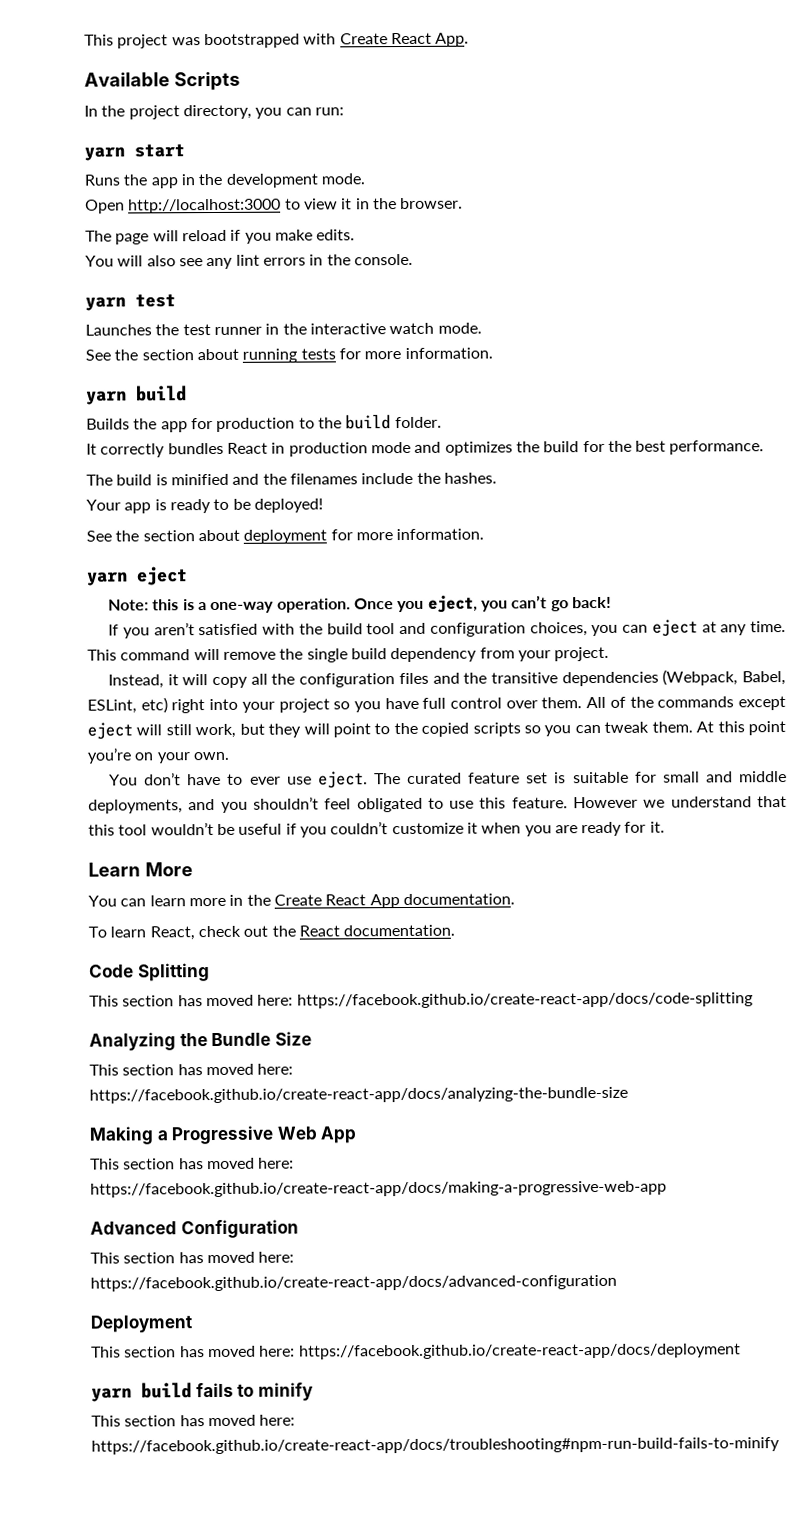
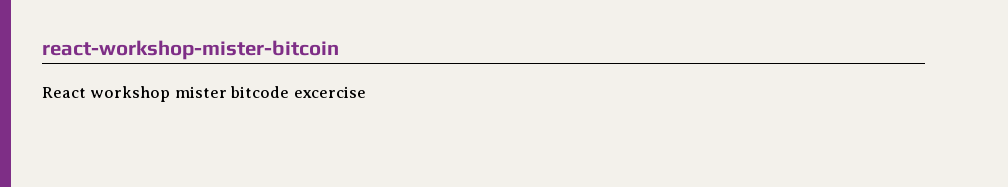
- This project was bootstrapped with Create React App.
- Available Scripts
- In the project directory, you can run:
- yarn start
- Runs the app in the development mode.
- Open http://localhost:3000 to view it in the browser.
- The page will reload if you make edits.
- You will also see any lint errors in the console.
- yarn test
- Launches the test runner in the interactive watch mode.
- See the section about running tests for more information.
- yarn build
- Builds the app for production to the build folder.
- It correctly bundles React in production mode and optimizes the build for the best performance.
- The build is minified and the filenames include the hashes.
- Your app is ready to be deployed!
- See the section about deployment for more information.
- yarn eject
- Note: this is a one-way operation. Once you eject, you can’t go back!
- If you aren’t satisfied with the build tool and configuration choices, you can eject at any time. This command will remove the single build dependency from your project.
- Instead, it will copy all the configuration files and the transitive dependencies (Webpack, Babel, ESLint, etc) right into your project so you have full control over them. All of the commands except eject will still work, but they will point to the copied scripts so you can tweak them. At this point you’re on your own.
- You don’t have to ever use eject. The curated feature set is suitable for small and middle deployments, and you shouldn’t feel obligated to use this feature. However we understand that this tool wouldn’t be useful if you couldn’t customize it when you are ready for it.
- Learn More
- You can learn more in the Create React App documentation.
- To learn React, check out the React documentation.
- Code Splitting
- This section has moved here: https://facebook.github.io/create-react-app/docs/code-splitting
- Analyzing the Bundle Size
- This section has moved here: https://facebook.github.io/create-react-app/docs/analyzing-the-bundle-size
- Making a Progressive Web App
- This section has moved here: https://facebook.github.io/create-react-app/docs/making-a-progressive-web-app
- Advanced Configuration
- This section has moved here: https://facebook.github.io/create-react-app/docs/advanced-configuration
- Deployment
- This section has moved here: https://facebook.github.io/create-react-app/docs/deployment
- yarn build fails to minify
- This section has moved here: https://facebook.github.io/create-react-app/docs/troubleshooting#npm-run-build-fails-to-minify
+ react-workshop-mister-bitcoin
+ React workshop mister bitcode excercise

